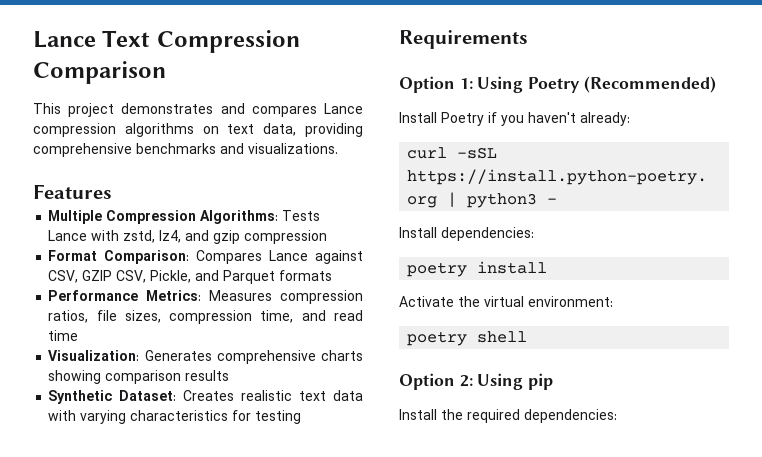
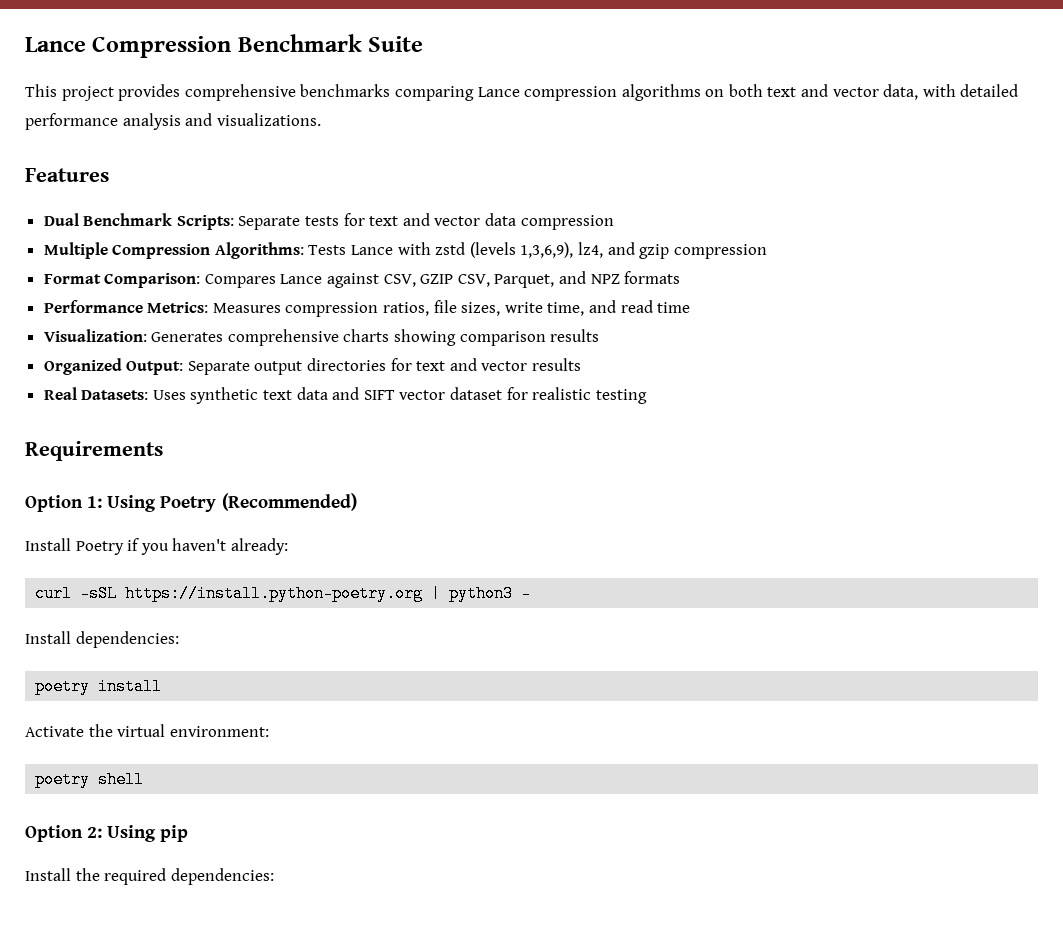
- Lance Text Compression Comparison
+ Lance Compression Benchmark Suite
- This project demonstrates and compares Lance compression algorithms on text data, providing comprehensive benchmarks and visualizations.
+ This project provides comprehensive benchmarks comparing Lance compression algorithms on both text and vector data, with detailed performance analysis and visualizations.
  Features
+ Dual Benchmark Scripts: Separate tests for text and vector data compression
- Multiple Compression Algorithms: Tests Lance with zstd, lz4, and gzip compression
+ Multiple Compression Algorithms: Tests Lance with zstd (levels 1,3,6,9), lz4, and gzip compression
- Format Comparison: Compares Lance against CSV, GZIP CSV, Pickle, and Parquet formats
+ Format Comparison: Compares Lance against CSV, GZIP CSV, Parquet, and NPZ formats
- Performance Metrics: Measures compression ratios, file sizes, compression time, and read time
+ Performance Metrics: Measures compression ratios, file sizes, write time, and read time
- Synthetic Dataset: Creates realistic text data with varying characteristics for testing
+ Organized Output: Separate output directories for text and vector results
+ Real Datasets: Uses synthetic text data and SIFT vector dataset for realistic testing

